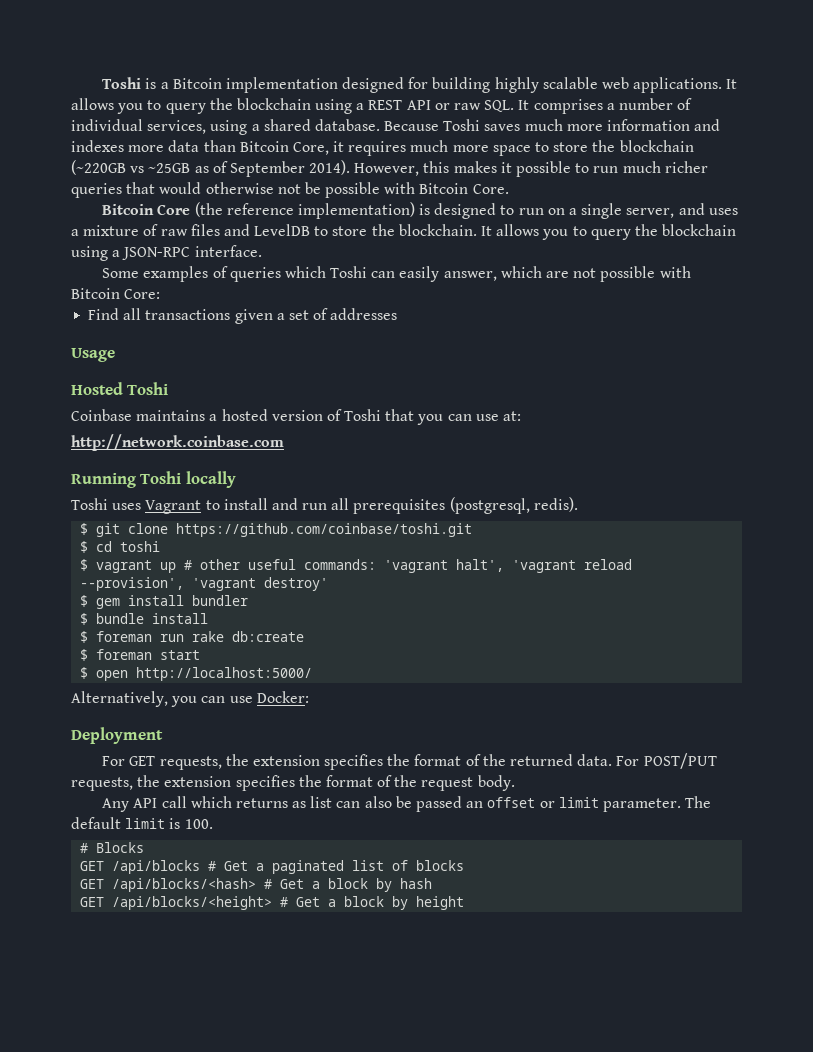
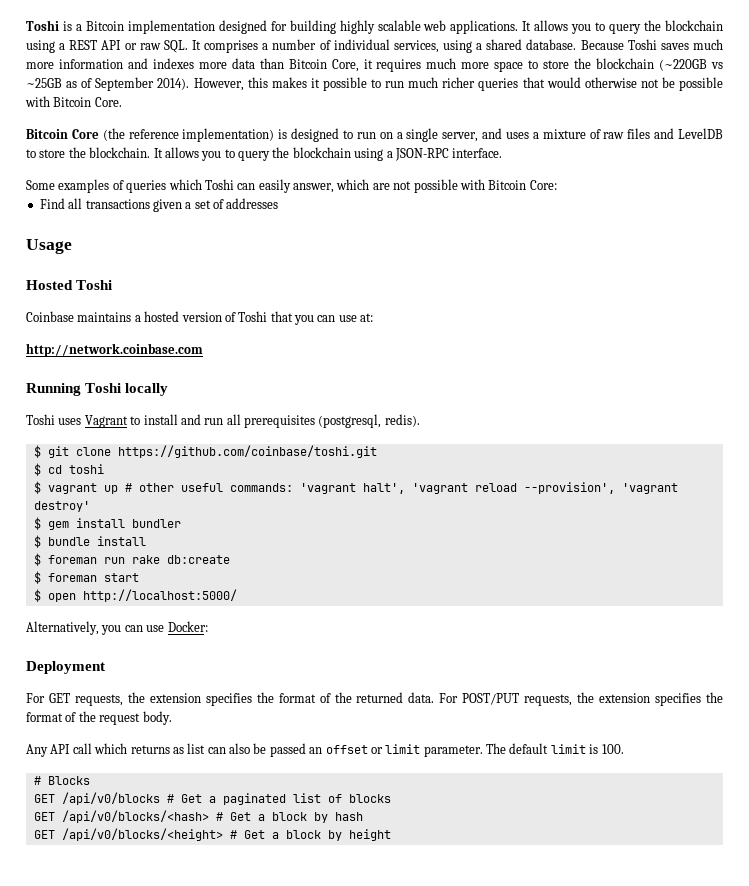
- GET /api/blocks # Get a paginated list of blocks
+ GET /api/v0/blocks # Get a paginated list of blocks
- GET /api/blocks/<hash> # Get a block by hash
+ GET /api/v0/blocks/<hash> # Get a block by hash
- GET /api/blocks/<height> # Get a block by height
+ GET /api/v0/blocks/<height> # Get a block by height

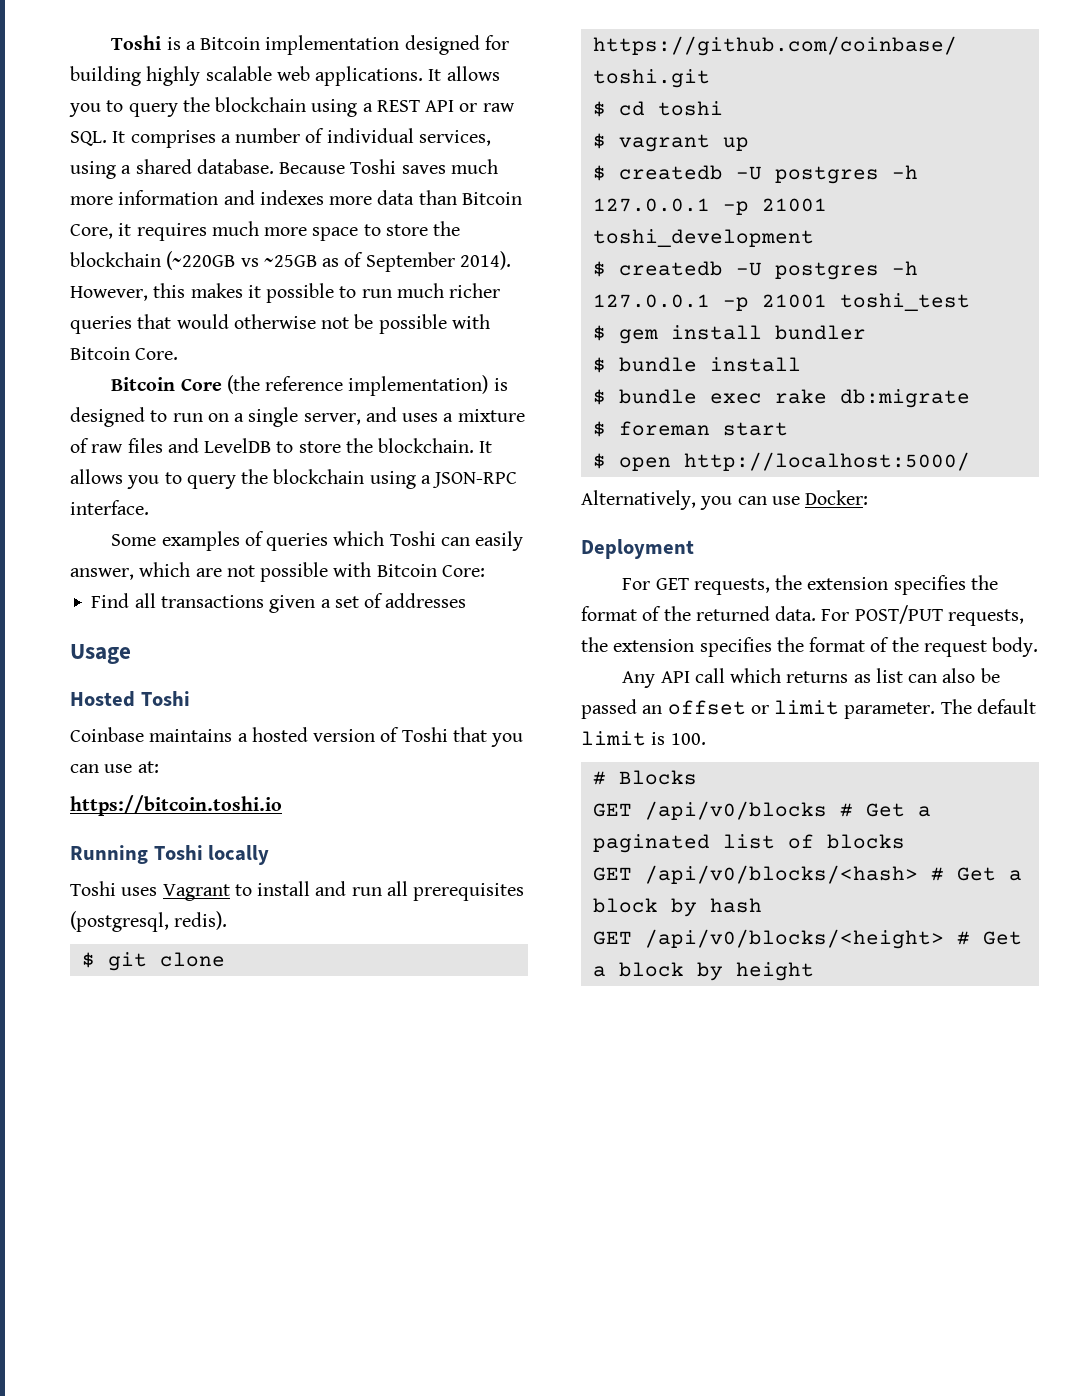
- http://network.coinbase.com
+ https://bitcoin.toshi.io
- $ vagrant up # other useful commands: 'vagrant halt', 'vagrant reload --provision', 'vagrant destroy'
+ $ vagrant up
+ $ createdb -U postgres -h 127.0.0.1 -p 21001 toshi_development
+ $ createdb -U postgres -h 127.0.0.1 -p 21001 toshi_test
- $ foreman run rake db:create
+ $ bundle exec rake db:migrate

